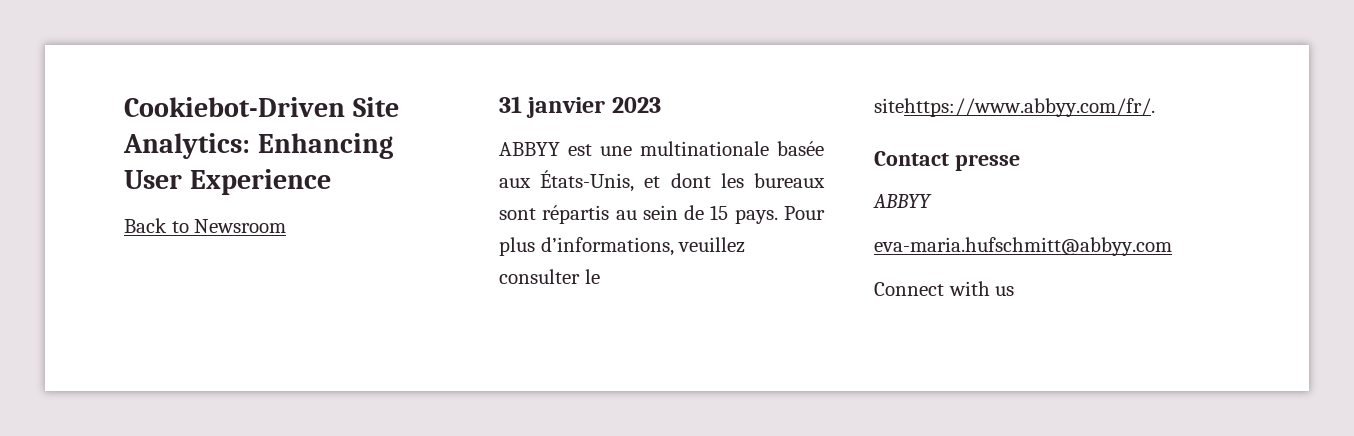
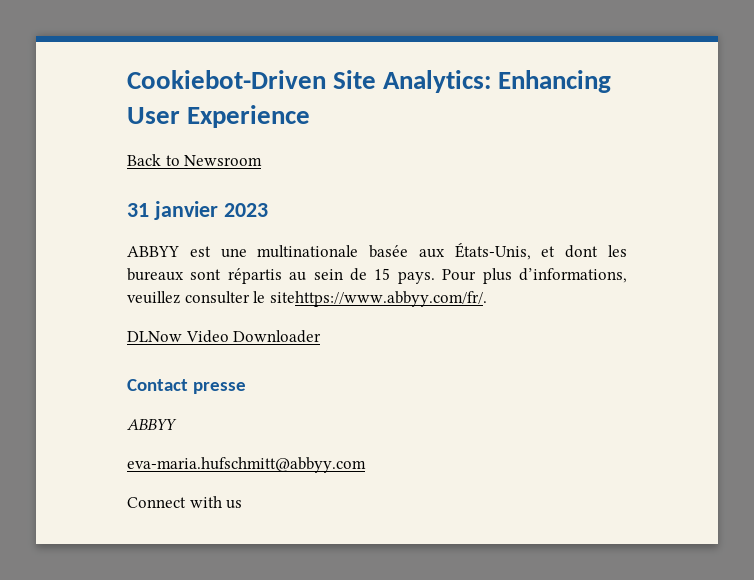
+ DLNow Video Downloader

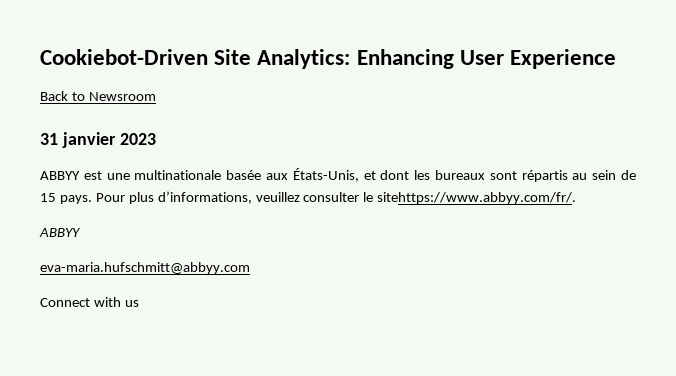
- DLNow Video Downloader
- Contact presse

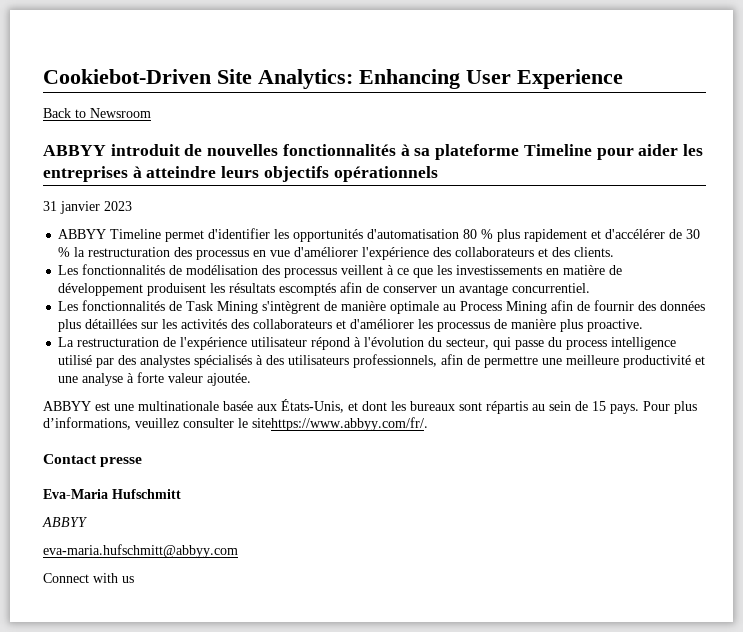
+ ABBYY introduit de nouvelles fonctionnalités à sa plateforme Timeline pour aider les entreprises à atteindre leurs objectifs opérationnels
  31 janvier 2023
+ ABBYY Timeline permet d'identifier les opportunités d'automatisation 80 % plus rapidement et d'accélérer de 30 % la restructuration des processus en vue d'améliorer l'expérience des collaborateurs et des clients.
+ Les fonctionnalités de modélisation des processus veillent à ce que les investissements en matière de développement produisent les résultats escomptés afin de conserver un avantage concurrentiel.
+ Les fonctionnalités de Task Mining s'intègrent de manière optimale au Process Mining afin de fournir des données plus détaillées sur les activités des collaborateurs et d'améliorer les processus de manière plus proactive.
+ La restructuration de l'expérience utilisateur répond à l'évolution du secteur, qui passe du process intelligence utilisé par des analystes spécialisés à des utilisateurs professionnels, afin de permettre une meilleure productivité et une analyse à forte valeur ajoutée.
+ Contact presse
+ Eva-Maria Hufschmitt

